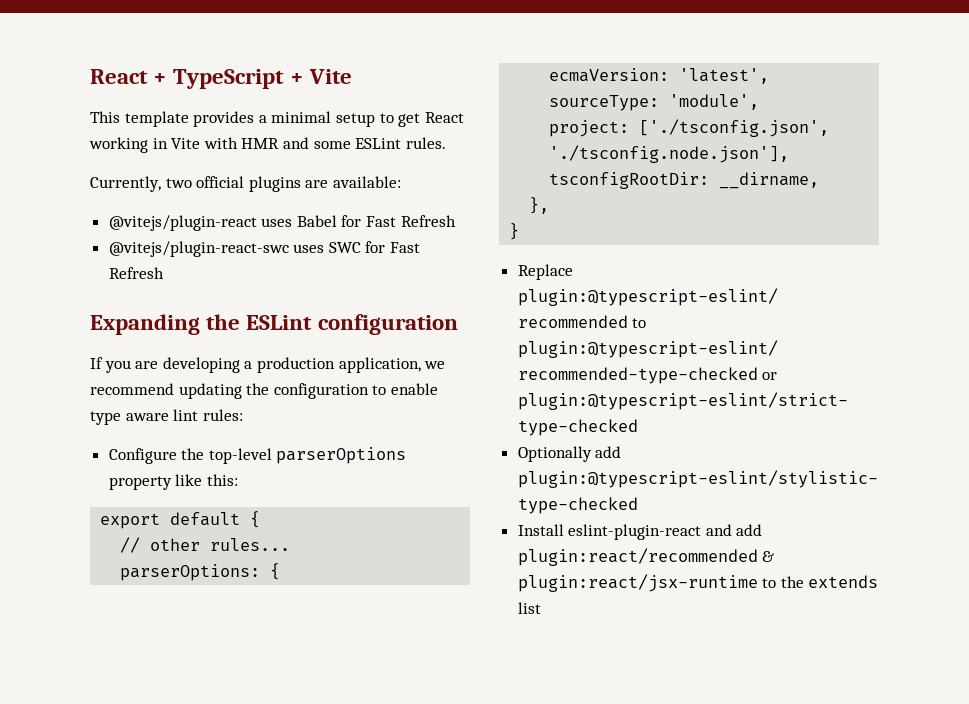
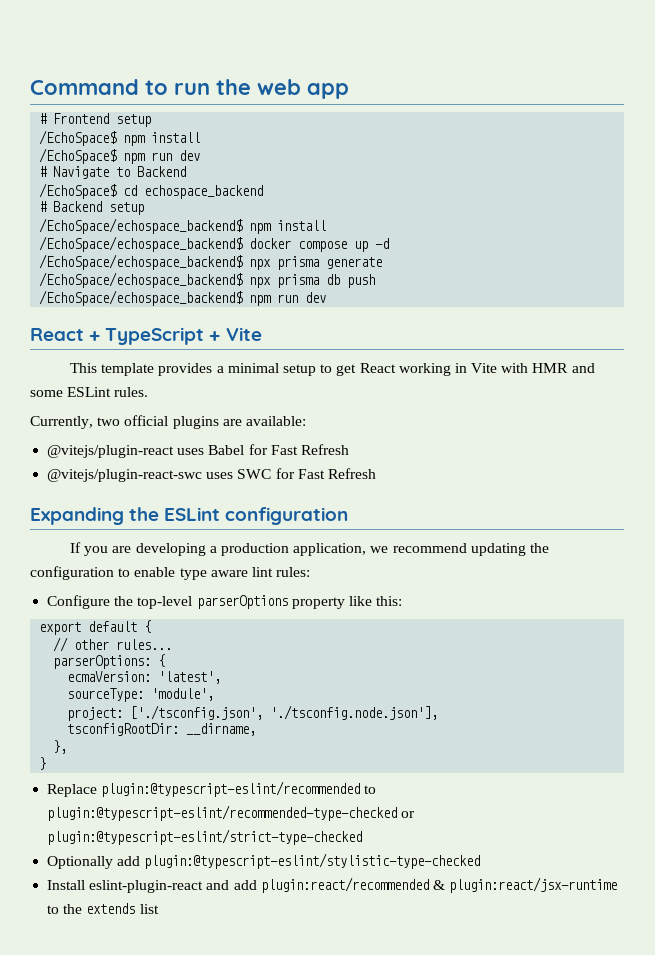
+ Command to run the web app
+ # Frontend setup
+ /EchoSpace$ npm install
+ /EchoSpace$ npm run dev
+ # Navigate to Backend
+ /EchoSpace$ cd echospace_backend
+ # Backend setup
+ /EchoSpace/echospace_backend$ npm install
+ /EchoSpace/echospace_backend$ docker compose up -d
+ /EchoSpace/echospace_backend$ npx prisma generate
+ /EchoSpace/echospace_backend$ npx prisma db push
+ /EchoSpace/echospace_backend$ npm run dev

